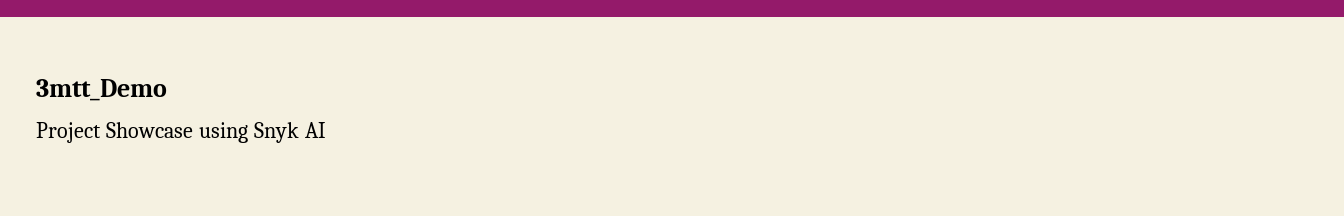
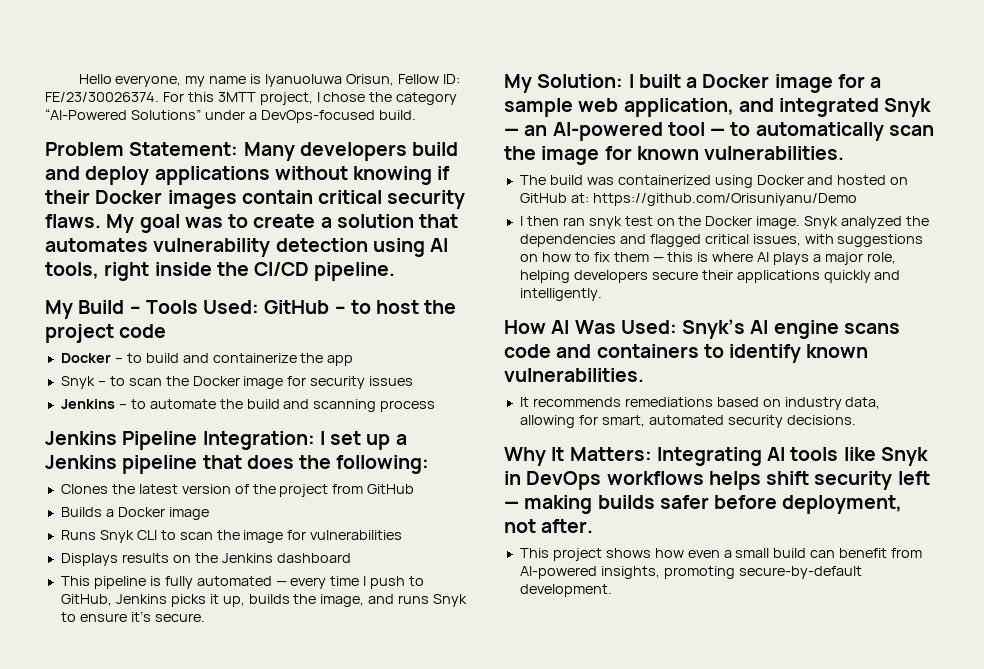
- 3mtt_Demo
- Project Showcase using Snyk AI
+ Hello everyone, my name is Iyanuoluwa Orisun, Fellow ID: FE/23/30026374. For this 3MTT project, I chose the category “AI-Powered Solutions” under a DevOps-focused build.
+ Problem Statement: Many developers build and deploy applications without knowing if their Docker images contain critical security flaws. My goal was to create a solution that automates vulnerability detection using AI tools, right inside the CI/CD pipeline.
+ My Build – Tools Used: GitHub – to host the project code
+ Docker – to build and containerize the app
+ Snyk – to scan the Docker image for security issues
+ Jenkins – to automate the build and scanning process
+ Jenkins Pipeline Integration: I set up a Jenkins pipeline that does the following:
+ Clones the latest version of the project from GitHub
+ Builds a Docker image
+ Runs Snyk CLI to scan the image for vulnerabilities
+ Displays results on the Jenkins dashboard
+ This pipeline is fully automated — every time I push to GitHub, Jenkins picks it up, builds the image, and runs Snyk to ensure it’s secure.
+ My Solution: I built a Docker image for a sample web application, and integrated Snyk — an AI-powered tool — to automatically scan the image for known vulnerabilities.
+ The build was containerized using Docker and hosted on GitHub at: https://github.com/Orisuniyanu/Demo
+ I then ran snyk test on the Docker image. Snyk analyzed the dependencies and flagged critical issues, with suggestions on how to fix them — this is where AI plays a major role, helping developers secure their applications quickly and intelligently.
+ How AI Was Used: Snyk’s AI engine scans code and containers to identify known vulnerabilities.
+ It recommends remediations based on industry data, allowing for smart, automated security decisions.
+ Why It Matters: Integrating AI tools like Snyk in DevOps workflows helps shift security left — making builds safer before deployment, not after.
+ This project shows how even a small build can benefit from AI-powered insights, promoting secure-by-default development.

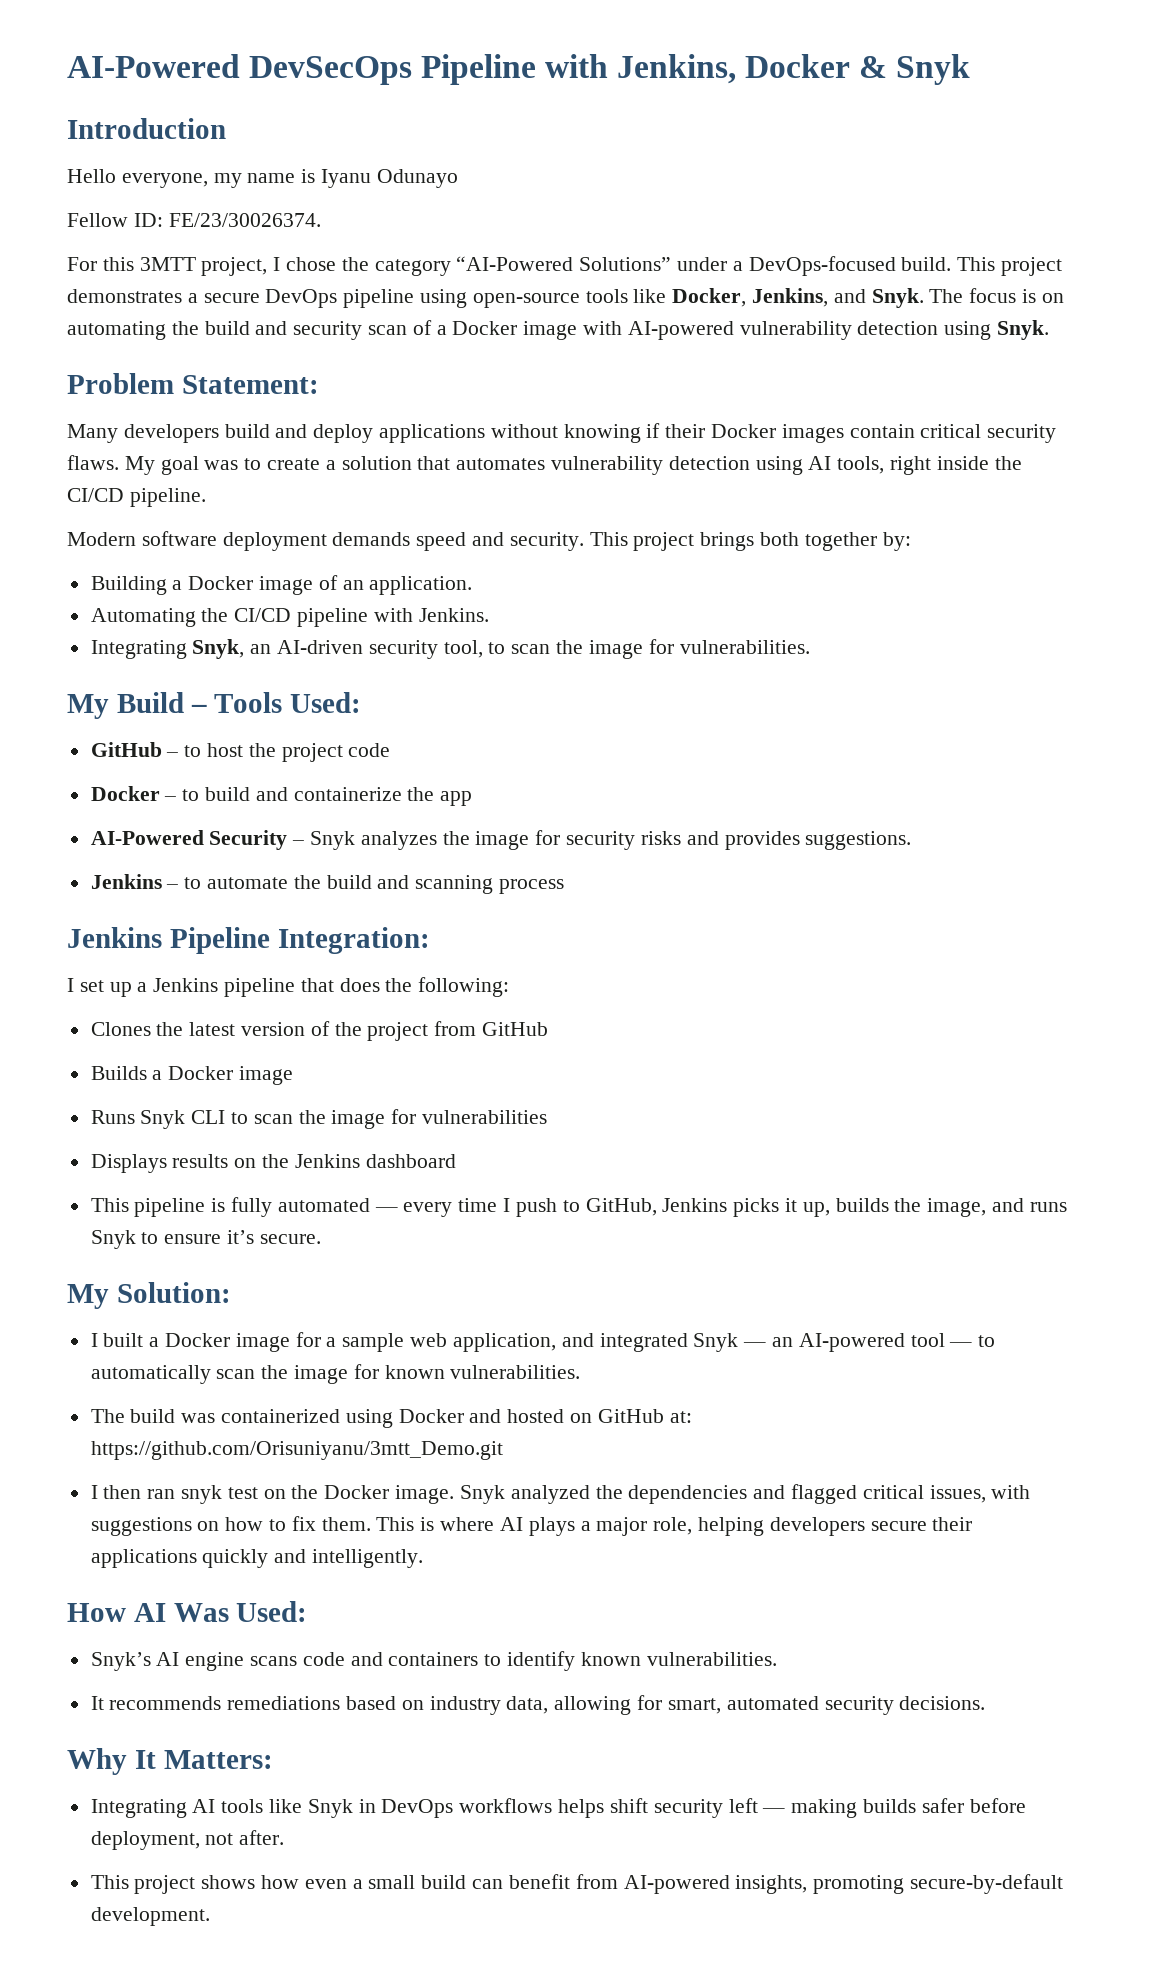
+ AI-Powered DevSecOps Pipeline with Jenkins, Docker & Snyk
+ Introduction
- Hello everyone, my name is Iyanuoluwa Orisun, Fellow ID: FE/23/30026374. For this 3MTT project, I chose the category “AI-Powered Solutions” under a DevOps-focused build.
+ Hello everyone, my name is Iyanu Odunayo
+ Fellow ID: FE/23/30026374.
+ For this 3MTT project, I chose the category “AI-Powered Solutions” under a DevOps-focused build. This project demonstrates a secure DevOps pipeline using open-source tools like Docker, Jenkins, and Snyk. The focus is on automating the build and security scan of a Docker image with AI-powered vulnerability detection using Snyk.
- Problem Statement: Many developers build and deploy applications without knowing if their Docker images contain critical security flaws.
+ Problem Statement:
+ Many developers build and deploy applications without knowing if their Docker images contain critical security flaws.
+ Modern software deployment demands speed and security. This project brings both together by:
+ Building a Docker image of an application.
+ Automating the CI/CD pipeline with Jenkins.
+ Integrating Snyk, an AI-driven security tool, to scan the image for vulnerabilities.
- My Build – Tools Used: GitHub – to host the project code
+ My Build – Tools Used:
+ GitHub – to host the project code
- Snyk – to scan the Docker image for security issues
+ AI-Powered Security – Snyk analyzes the image for security risks and provides suggestions.
- Jenkins Pipeline Integration: I set up a Jenkins pipeline that does the following:
+ Jenkins Pipeline Integration:
+ I set up a Jenkins pipeline that does the following:
- My Solution: I built a Docker image for a sample web application, and integrated Snyk — an AI-powered tool — to automatically scan the image for known vulnerabilities.
+ My Solution:
+ I built a Docker image for a sample web application, and integrated Snyk — an AI-powered tool — to automatically scan the image for known vulnerabilities.
- The build was containerized using Docker and hosted on GitHub at: https://github.com/Orisuniyanu/Demo
+ The build was containerized using Docker and hosted on GitHub at: https://github.com/Orisuniyanu/3mtt_Demo.git
- Snyk analyzed the dependencies and flagged critical issues, with suggestions on how to fix them — this is where AI plays a major role, helping developers secure their applications quickly and intelligently.
+ Snyk analyzed the dependencies and flagged critical issues, with suggestions on how to fix them. This is where AI plays a major role, helping developers secure their applications quickly and intelligently.
- How AI Was Used: Snyk’s AI engine scans code and containers to identify known vulnerabilities.
+ How AI Was Used:
+ Snyk’s AI engine scans code and containers to identify known vulnerabilities.
- Why It Matters: Integrating AI tools like Snyk in DevOps workflows helps shift security left — making builds safer before deployment, not after.
+ Why It Matters:
+ Integrating AI tools like Snyk in DevOps workflows helps shift security left — making builds safer before deployment, not after.

